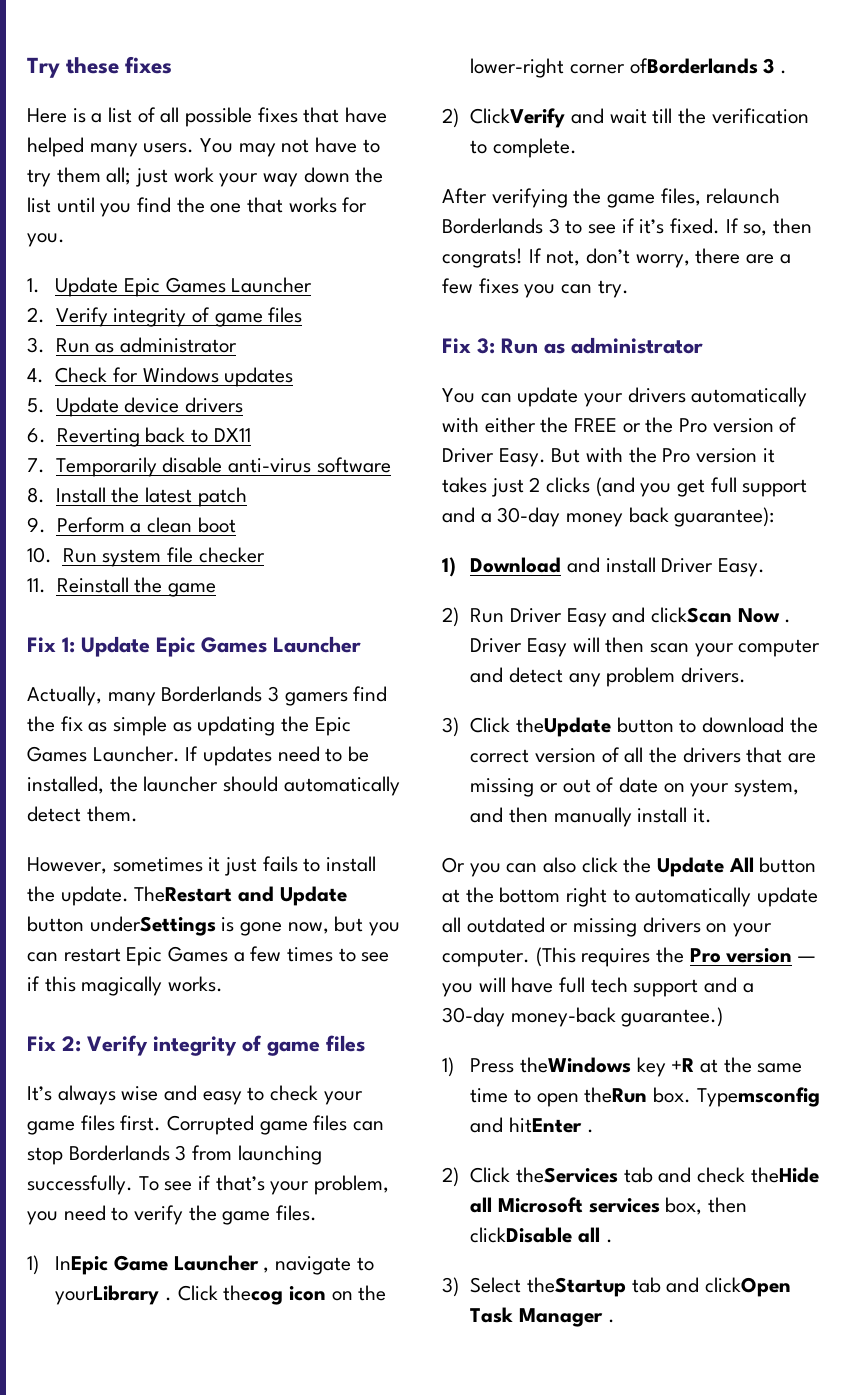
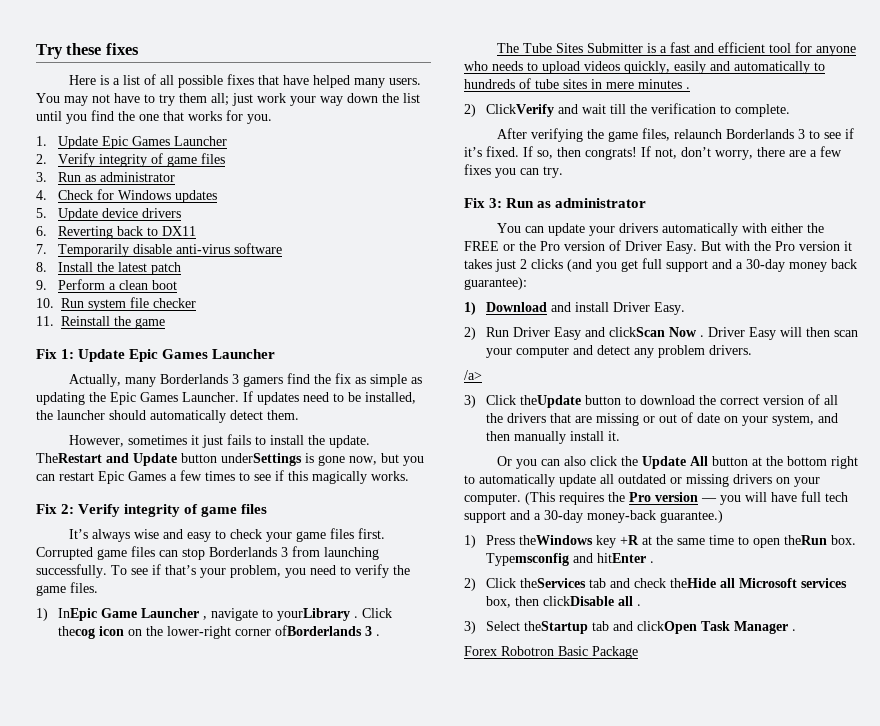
+ The Tube Sites Submitter is a fast and efficient tool for anyone who needs to upload videos quickly, easily and automatically to hundreds of tube sites in mere minutes .
+ /a>
+ Forex Robotron Basic Package

